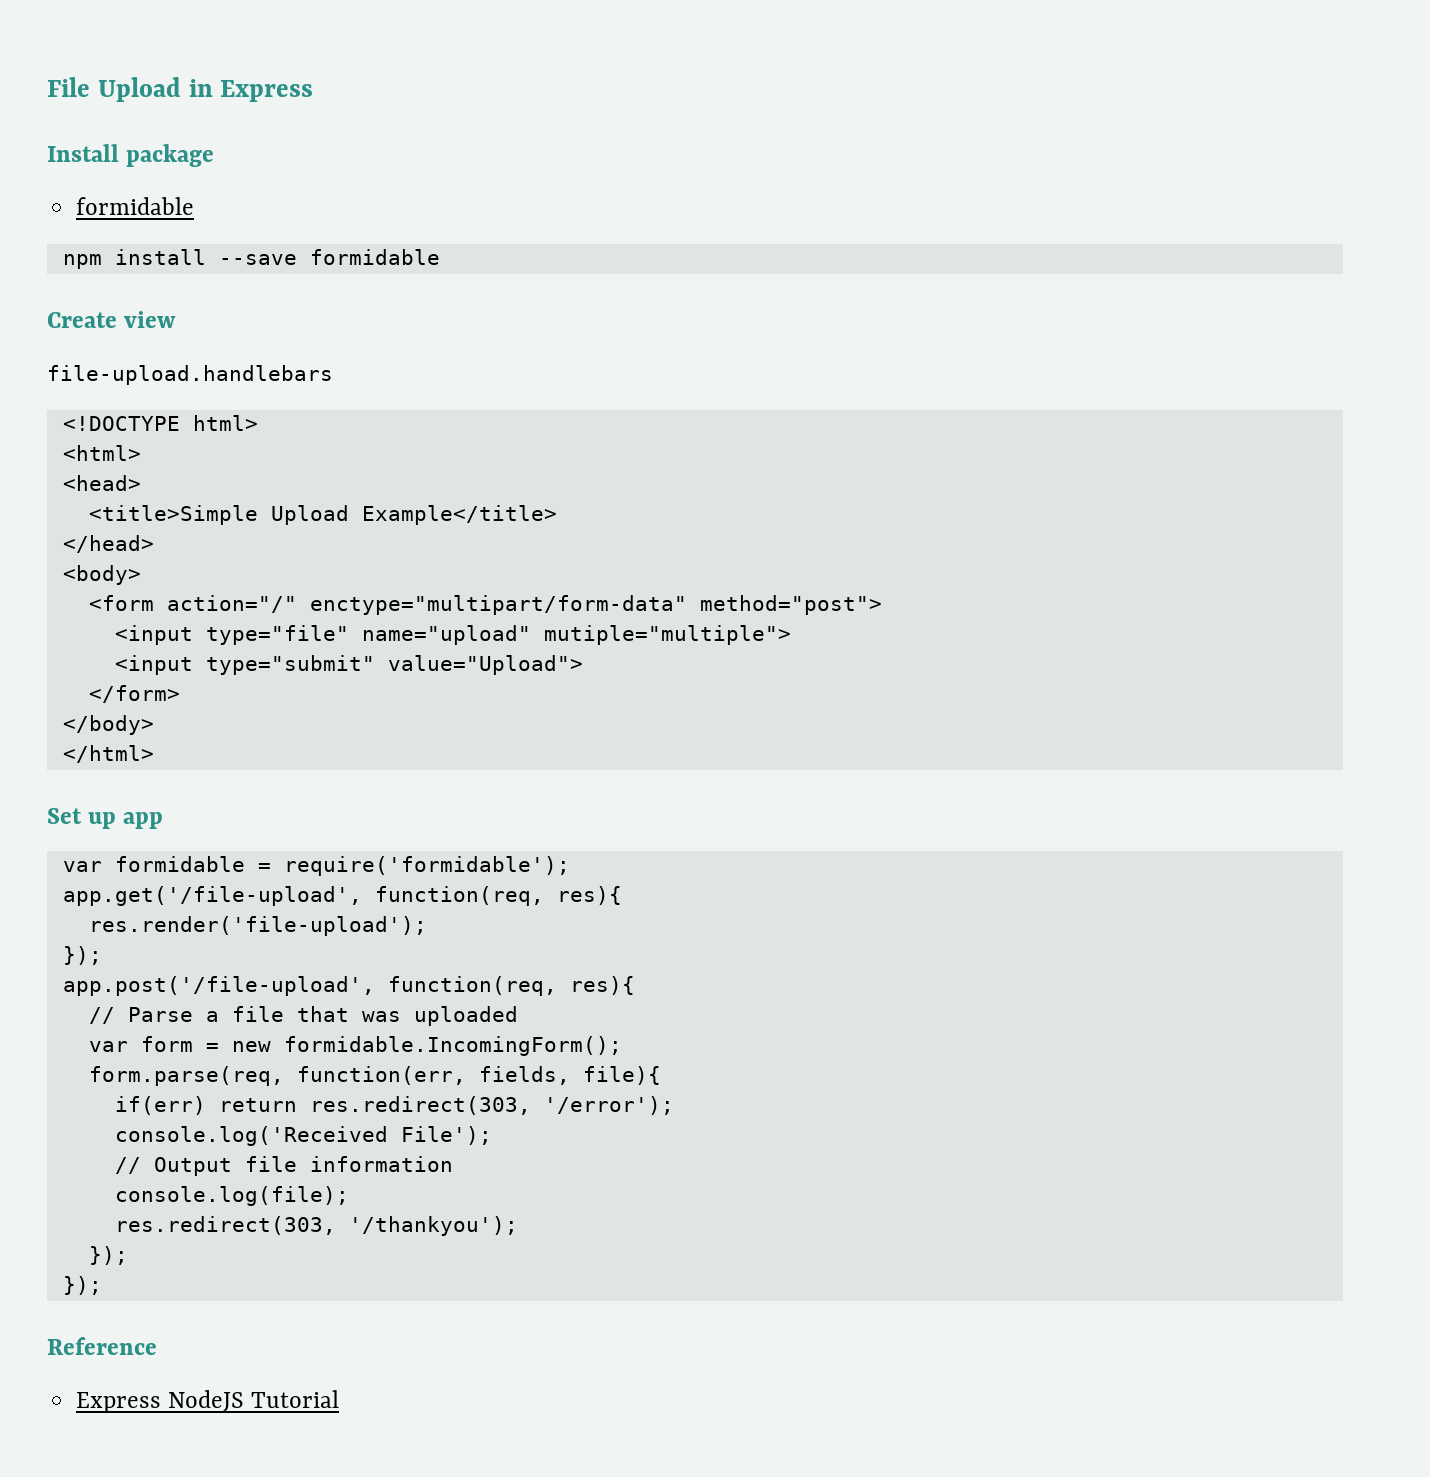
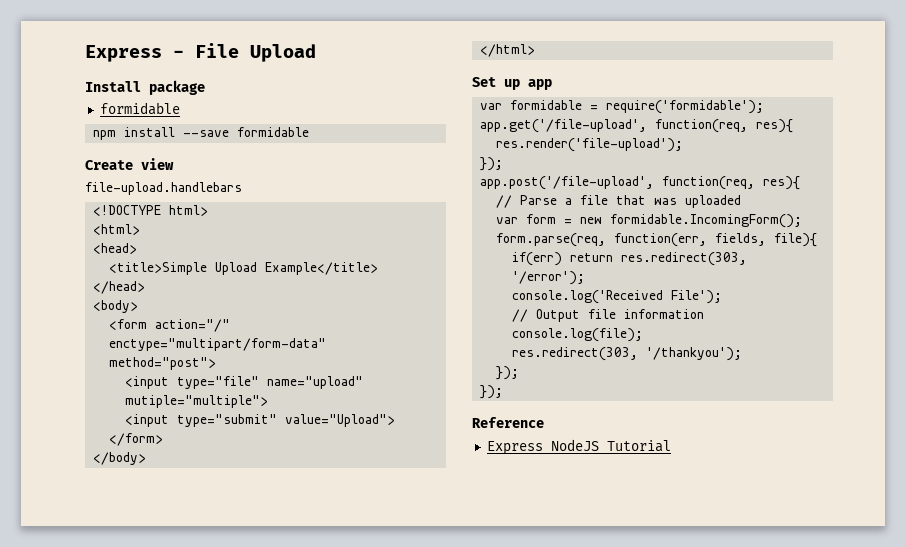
- File Upload in Express
+ Express - File Upload

